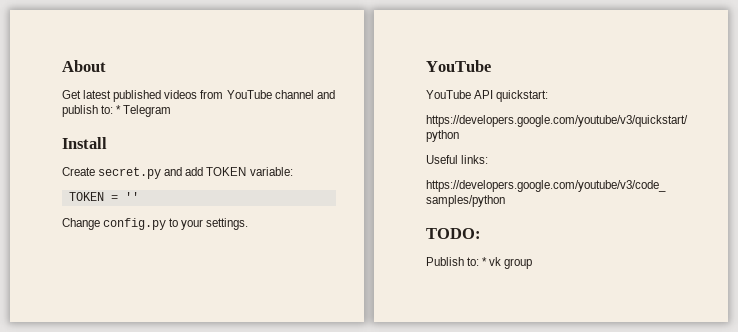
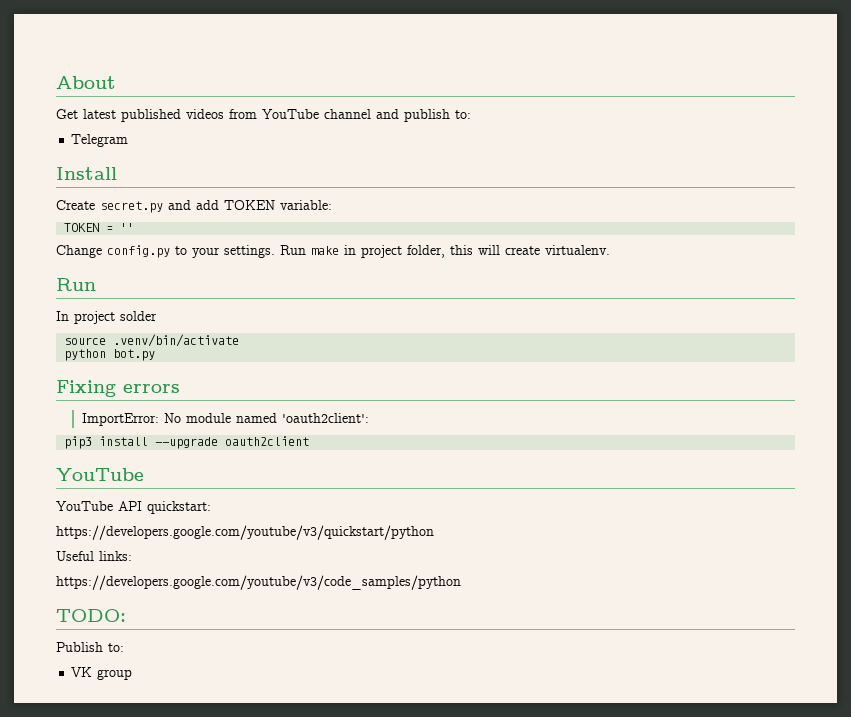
- Get latest published videos from YouTube channel and publish to: * Telegram
+ Get latest published videos from YouTube channel and publish to:
+ Telegram
+ Run make in project folder, this will create virtualenv.
+ Run
+ In project solder
+ source .venv/bin/activate
+ python bot.py
+ Fixing errors
+ ImportError: No module named 'oauth2client':
+ pip3 install --upgrade oauth2client
- Publish to: * vk group
+ Publish to:
+ VK group

